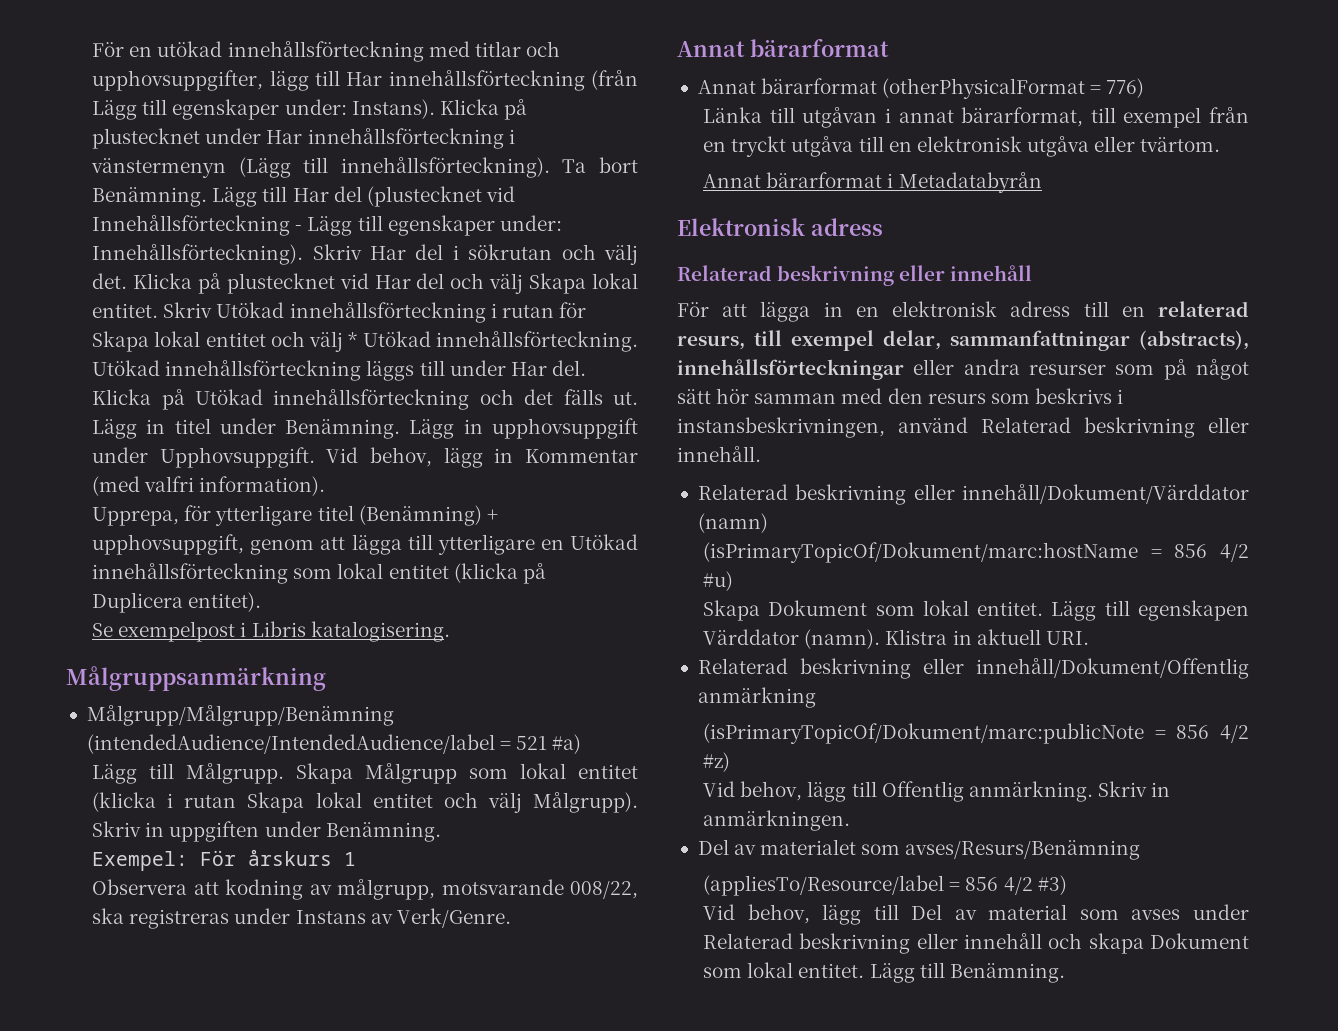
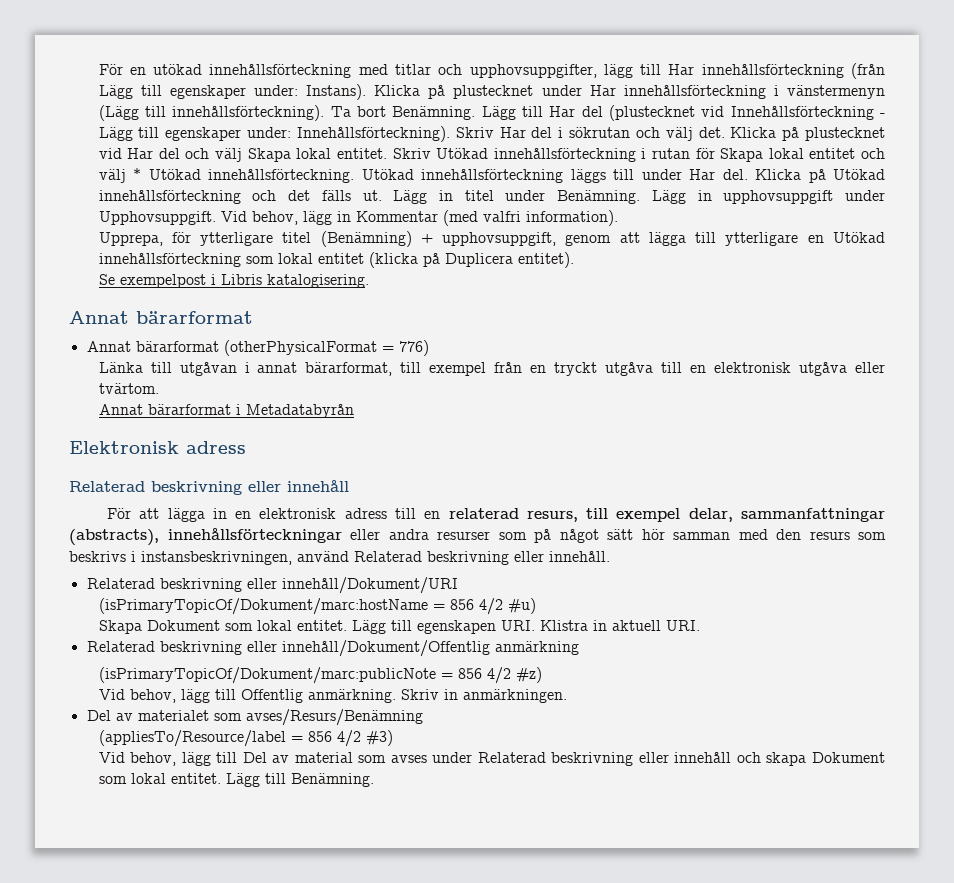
- Målgruppsanmärkning
- Målgrupp/Målgrupp/Benämning (intendedAudience/IntendedAudience/label = 521 #a)
- Lägg till Målgrupp. Skapa Målgrupp som lokal entitet (klicka i rutan Skapa lokal entitet och välj Målgrupp). Skriv in uppgiften under Benämning.
- Exempel: För årskurs 1
- Observera att kodning av målgrupp, motsvarande 008/22, ska registreras under Instans av Verk/Genre.
- Relaterad beskrivning eller innehåll/Dokument/Värddator (namn)
+ Relaterad beskrivning eller innehåll/Dokument/URI
- Lägg till egenskapen Värddator (namn). Klistra in aktuell URI.
+ Lägg till egenskapen URI. Klistra in aktuell URI.

